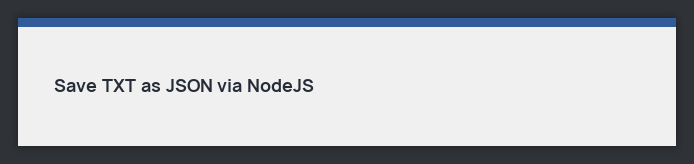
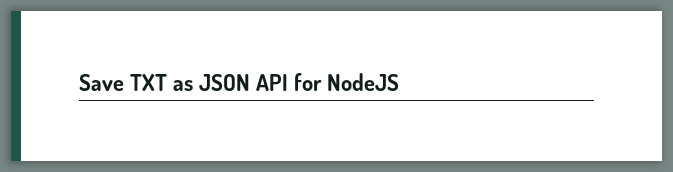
- Save TXT as JSON via NodeJS
+ Save TXT as JSON API for NodeJS

